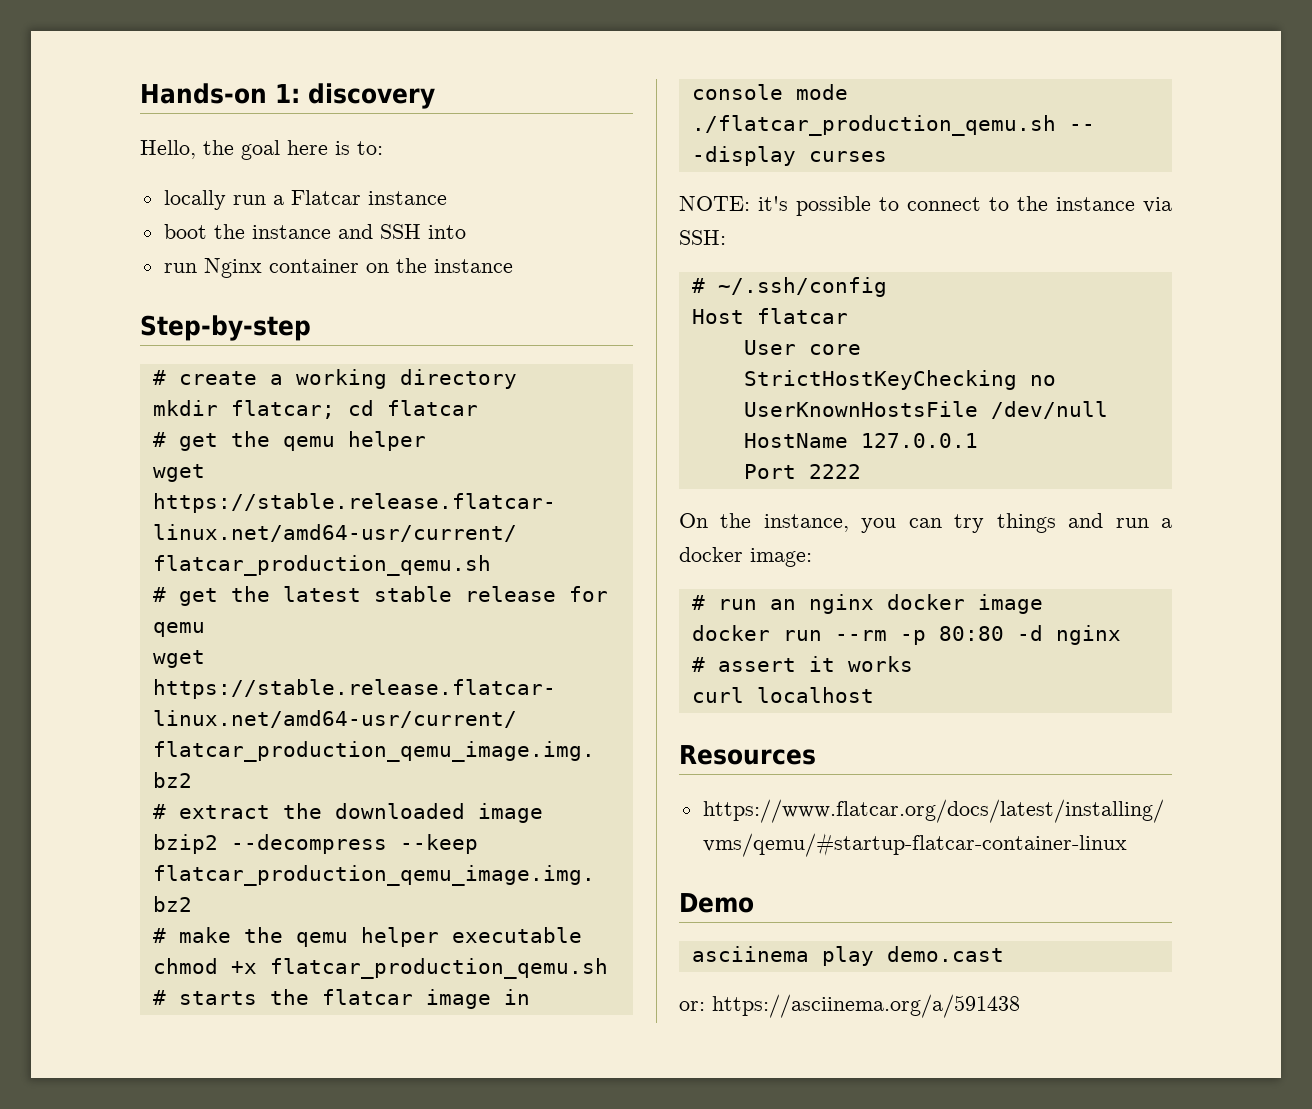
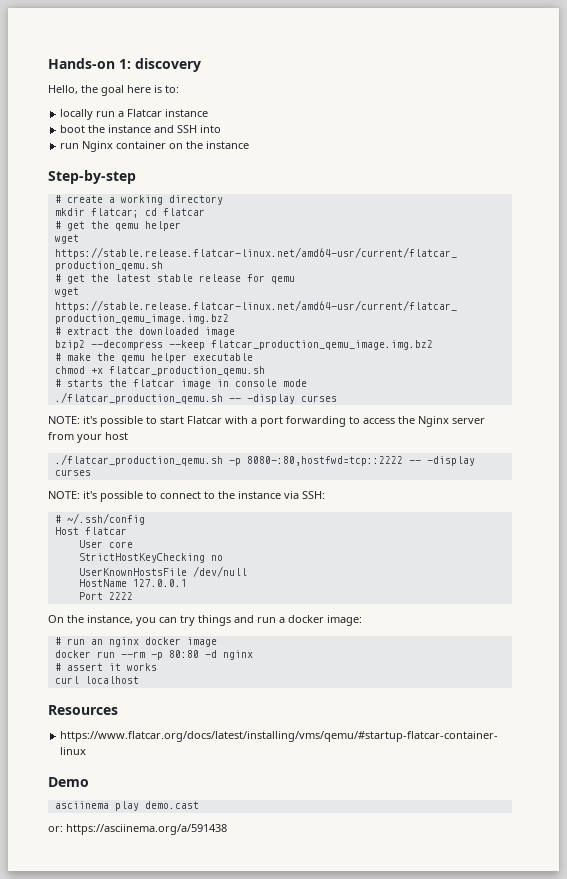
+ NOTE: it's possible to start Flatcar with a port forwarding to access the Nginx server from your host
+ ./flatcar_production_qemu.sh -p 8080-:80,hostfwd=tcp::2222 -- -display curses

